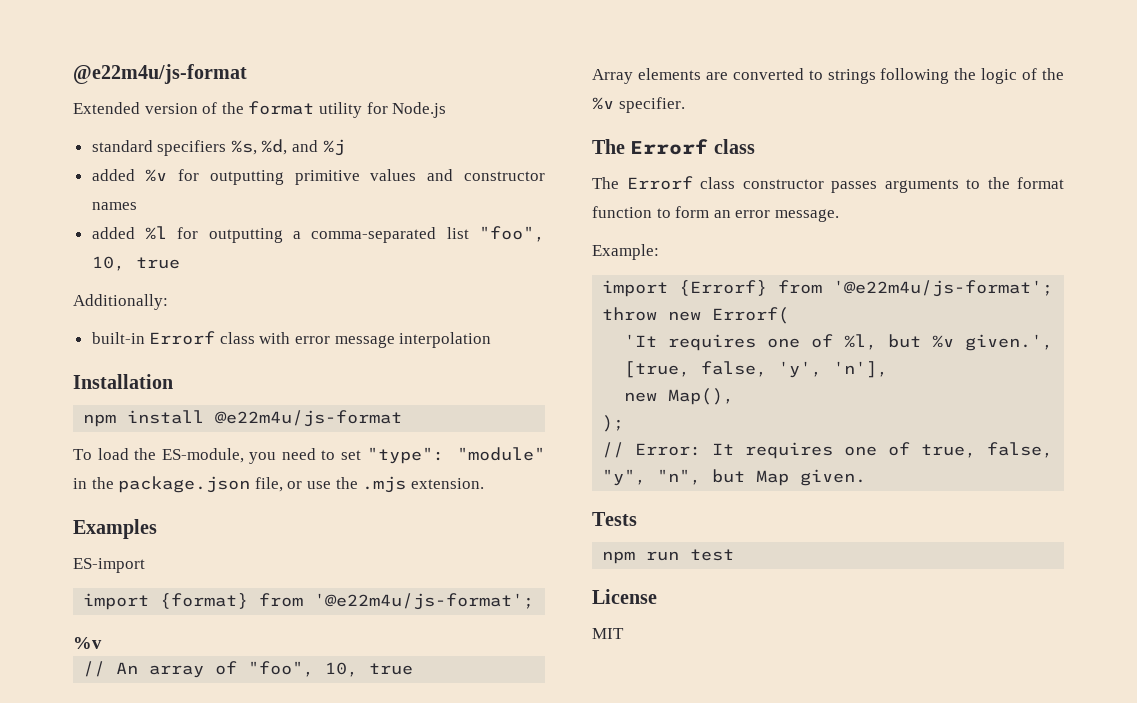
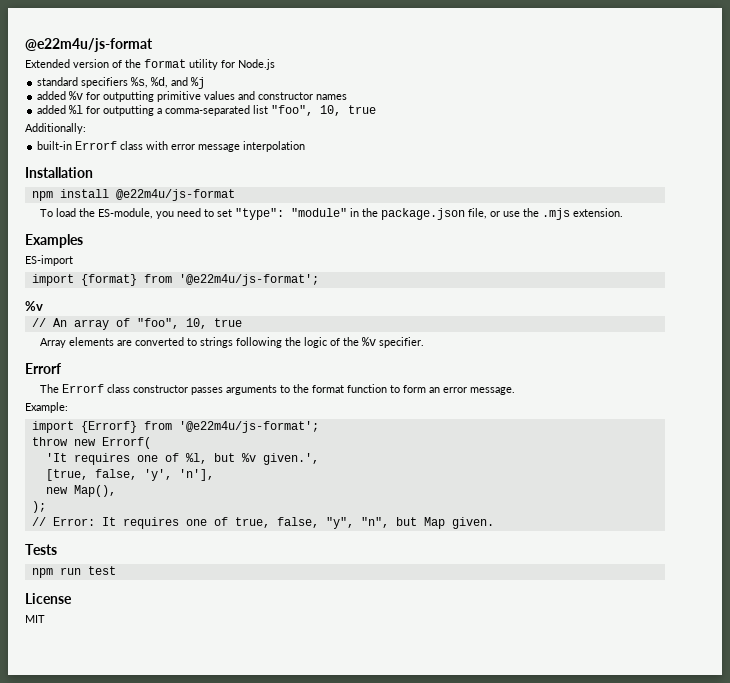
  Array elements are converted to strings following the logic of the %v specifier.
- The Errorf class
+ Errorf

